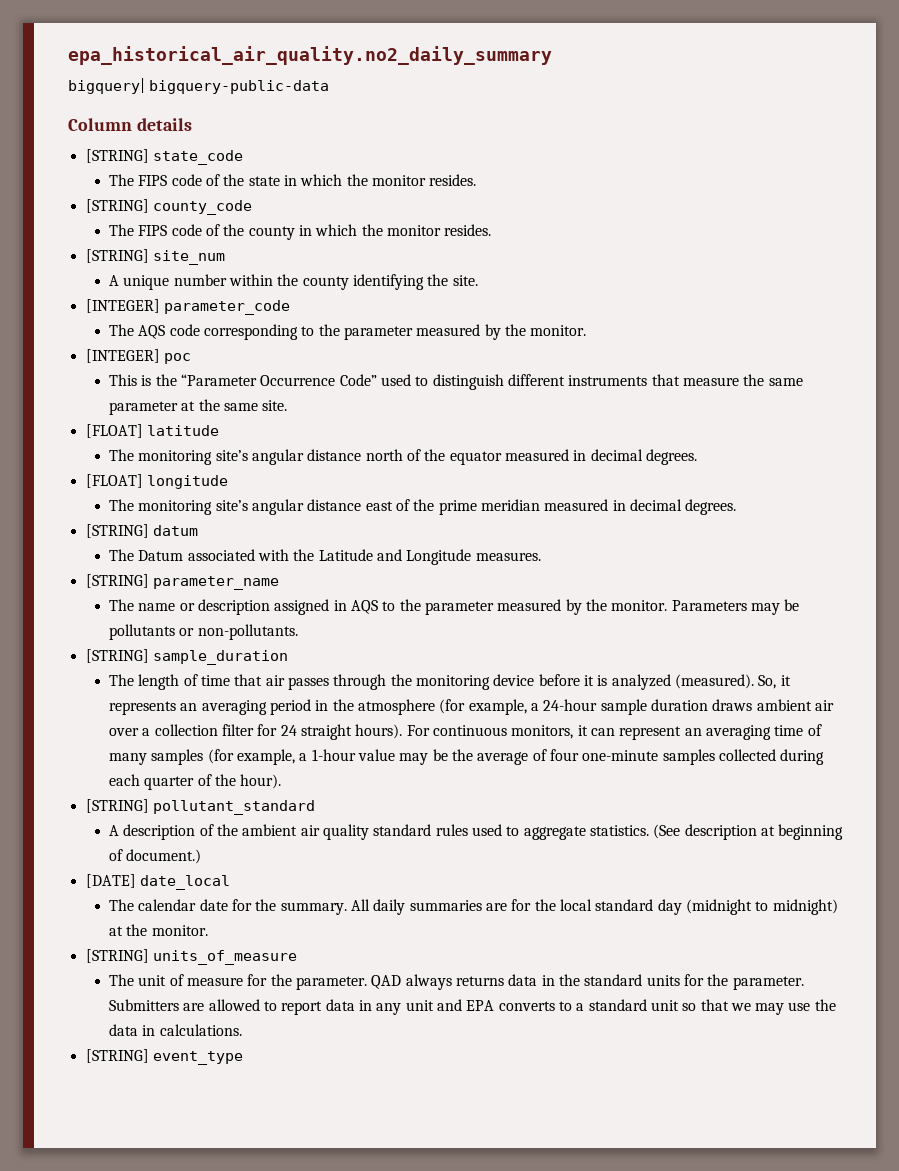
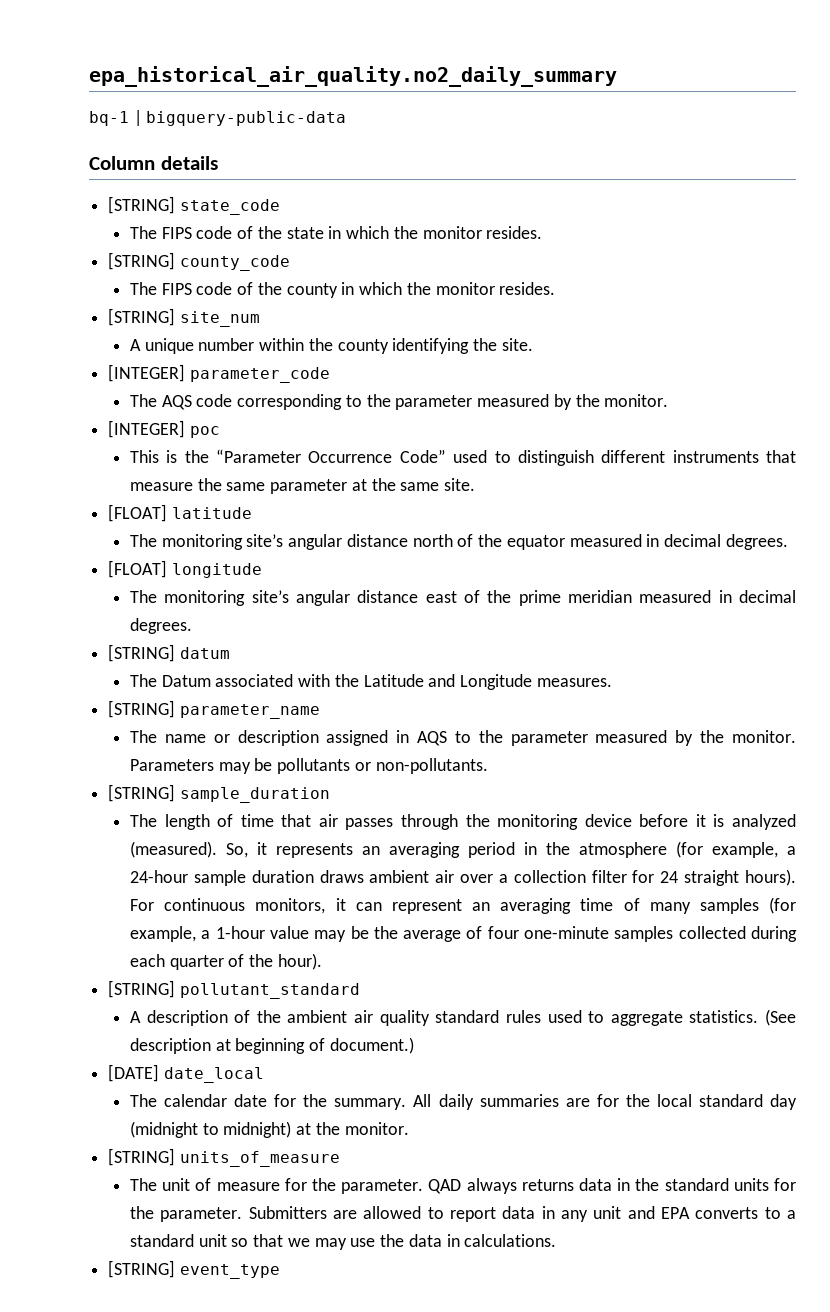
- bigquery| bigquery-public-data
+ bq-1 | bigquery-public-data

